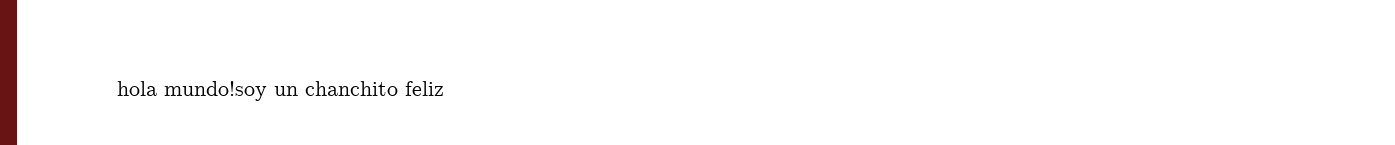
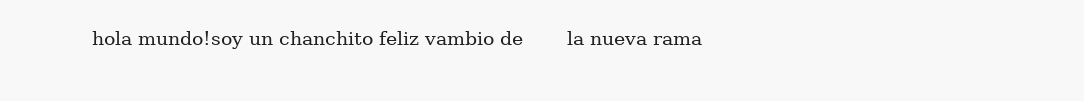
- hola mundo!soy un chanchito feliz
+ hola mundo!soy un chanchito feliz vambio de la nueva rama

